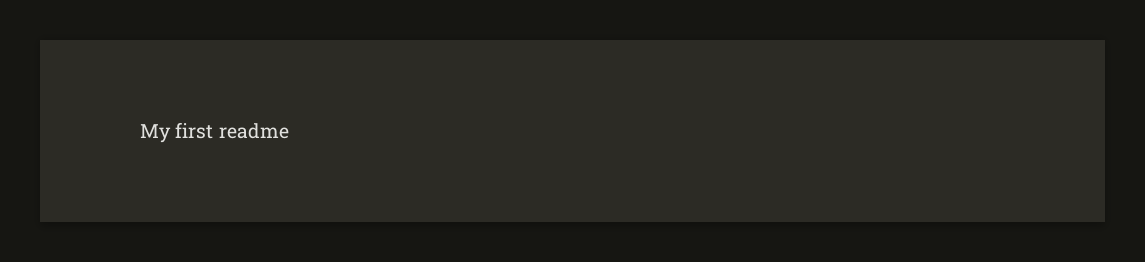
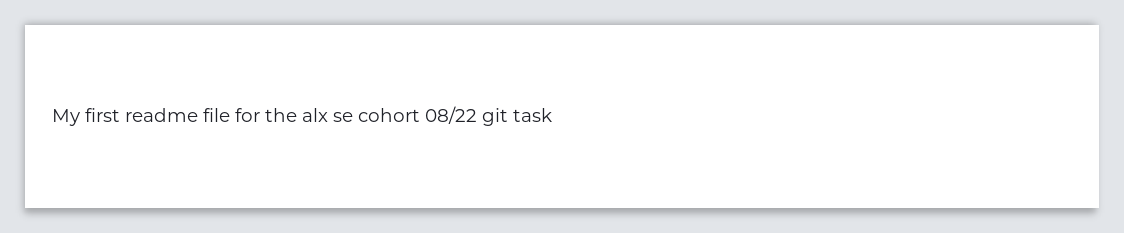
- My first readme
+ My first readme file for the alx se cohort 08/22 git task

